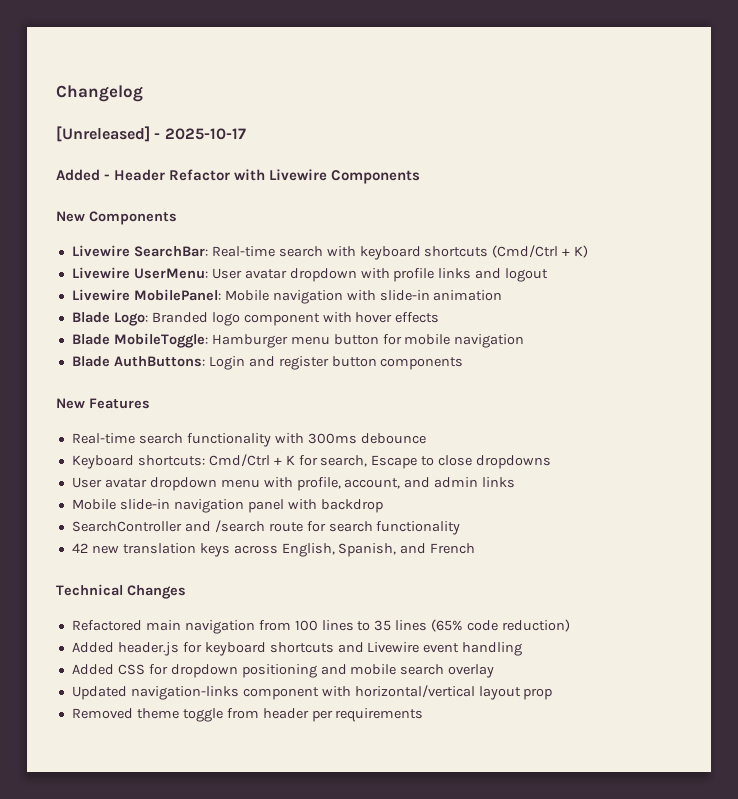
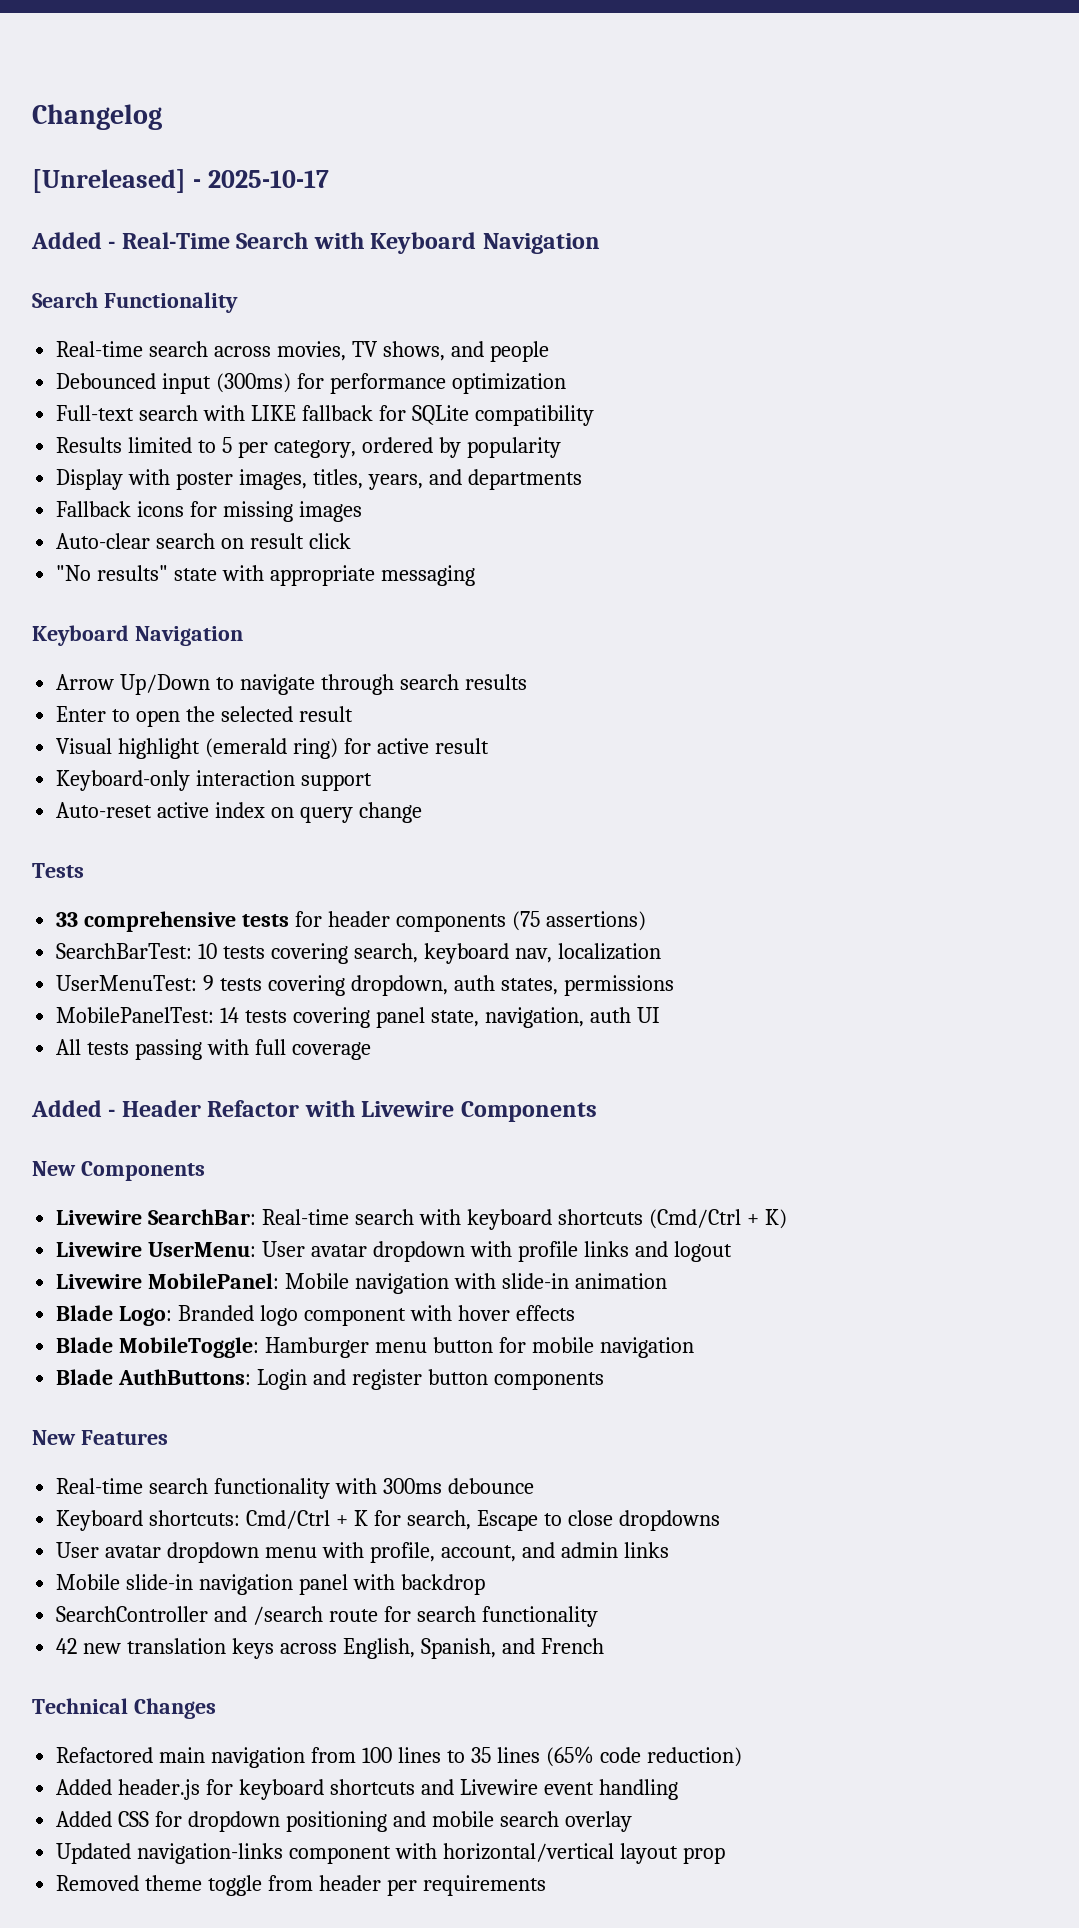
+ Added - Real-Time Search with Keyboard Navigation
+ Search Functionality
+ Real-time search across movies, TV shows, and people
+ Debounced input (300ms) for performance optimization
+ Full-text search with LIKE fallback for SQLite compatibility
+ Results limited to 5 per category, ordered by popularity
+ Display with poster images, titles, years, and departments
+ Fallback icons for missing images
+ Auto-clear search on result click
+ "No results" state with appropriate messaging
+ Keyboard Navigation
+ Arrow Up/Down to navigate through search results
+ Enter to open the selected result
+ Visual highlight (emerald ring) for active result
+ Keyboard-only interaction support
+ Auto-reset active index on query change
+ Tests
+ 33 comprehensive tests for header components (75 assertions)
+ SearchBarTest: 10 tests covering search, keyboard nav, localization
+ UserMenuTest: 9 tests covering dropdown, auth states, permissions
+ MobilePanelTest: 14 tests covering panel state, navigation, auth UI
+ All tests passing with full coverage

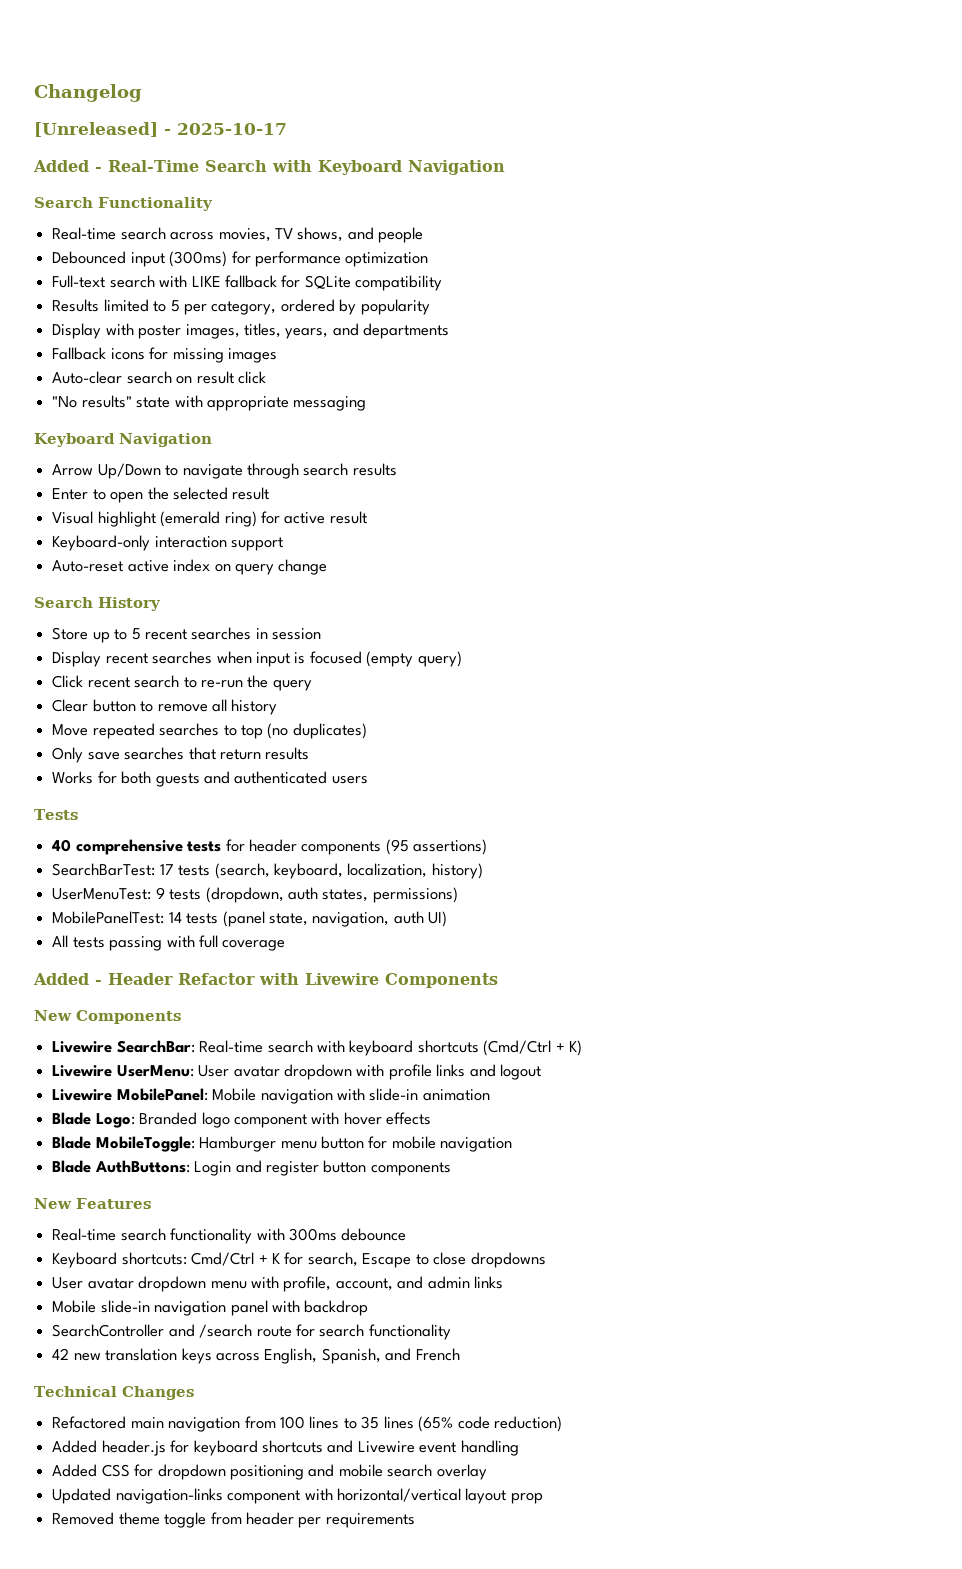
+ Search History
+ Store up to 5 recent searches in session
+ Display recent searches when input is focused (empty query)
+ Click recent search to re-run the query
+ Clear button to remove all history
+ Move repeated searches to top (no duplicates)
+ Only save searches that return results
+ Works for both guests and authenticated users
- 33 comprehensive tests for header components (75 assertions)
+ 40 comprehensive tests for header components (95 assertions)
- SearchBarTest: 10 tests covering search, keyboard nav, localization
+ SearchBarTest: 17 tests (search, keyboard, localization, history)
- UserMenuTest: 9 tests covering dropdown, auth states, permissions
+ UserMenuTest: 9 tests (dropdown, auth states, permissions)
- MobilePanelTest: 14 tests covering panel state, navigation, auth UI
+ MobilePanelTest: 14 tests (panel state, navigation, auth UI)

